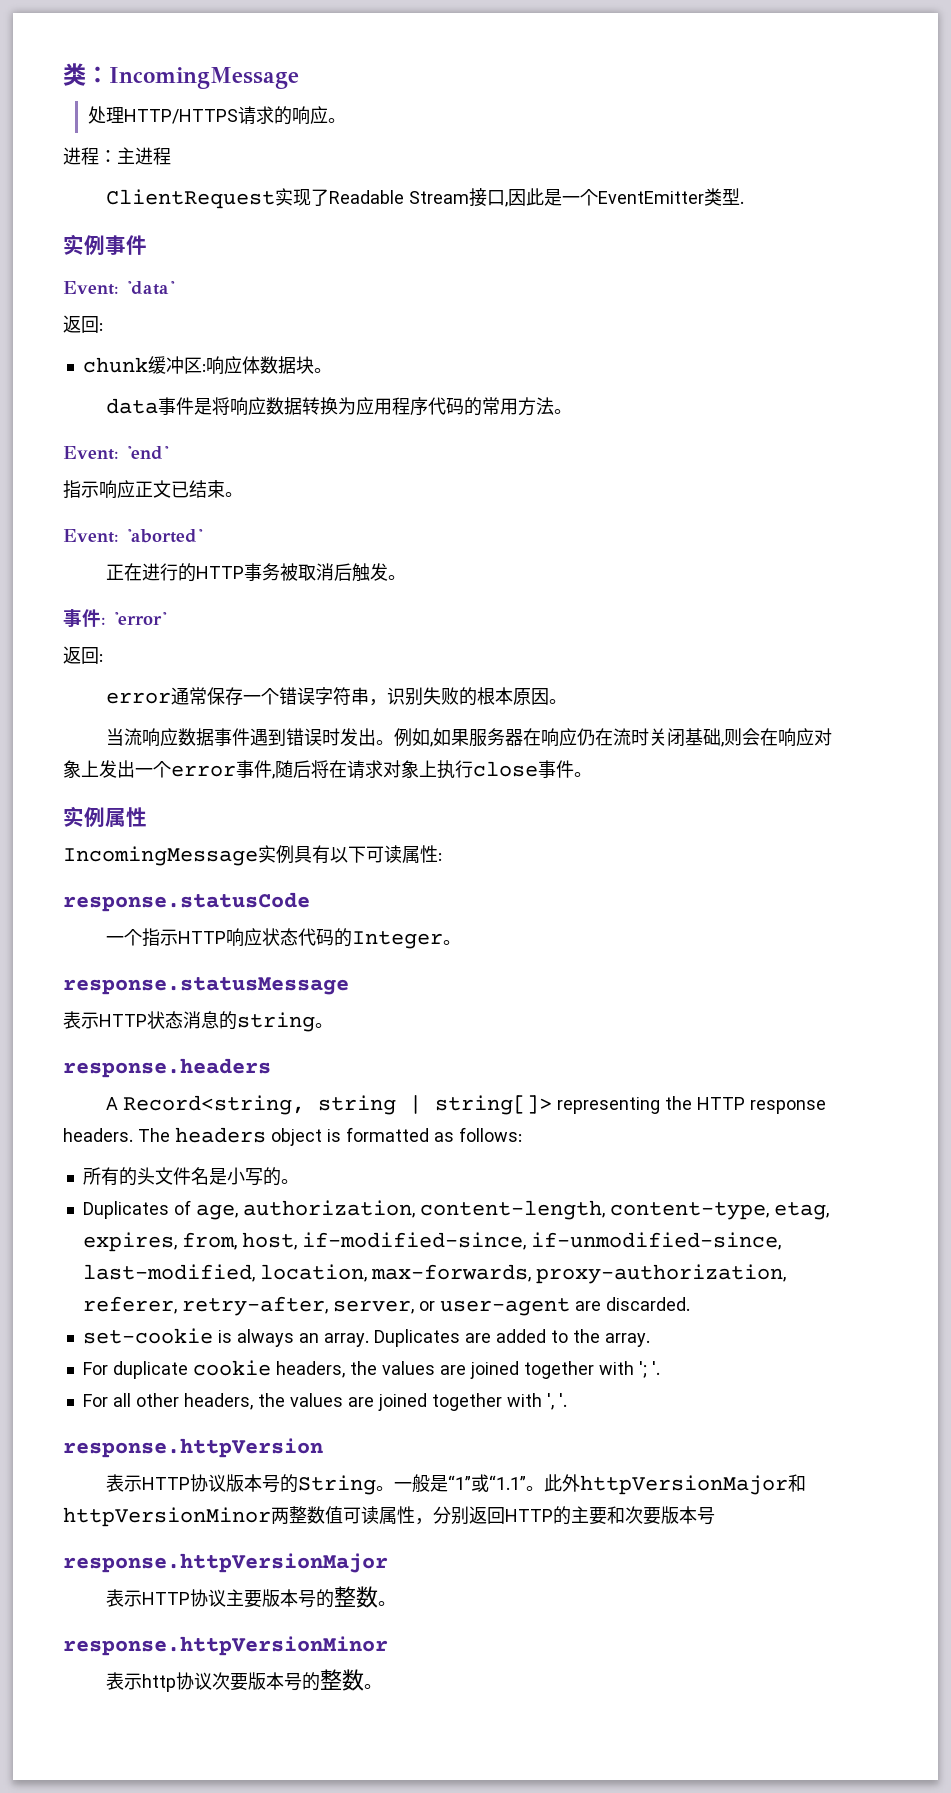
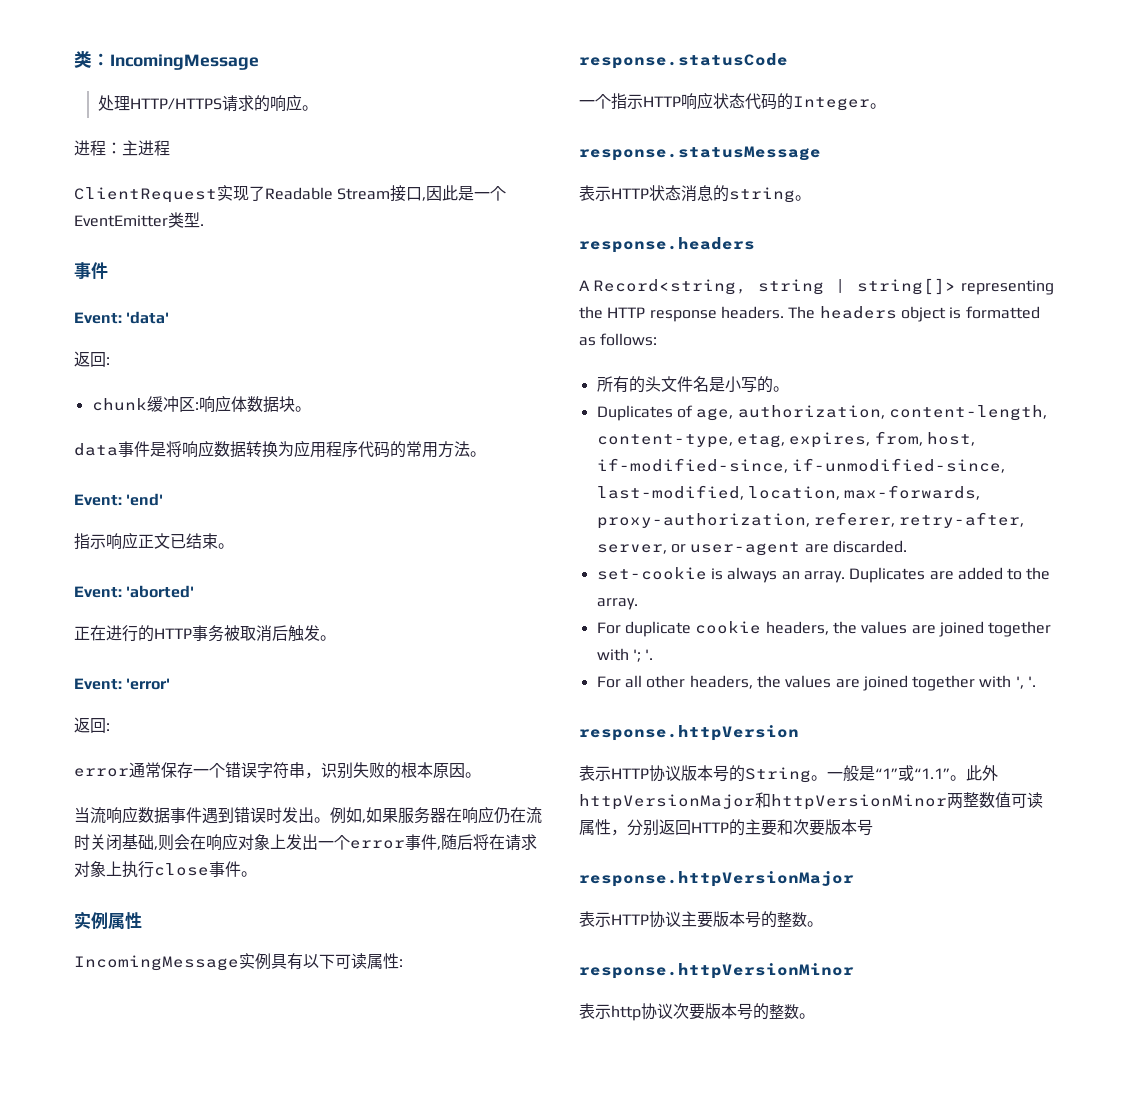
  ClientRequest实现了Readable Stream接口,因此是一个EventEmitter类型.
- 实例事件
+ 事件
- 事件: 'error'
+ Event: 'error'

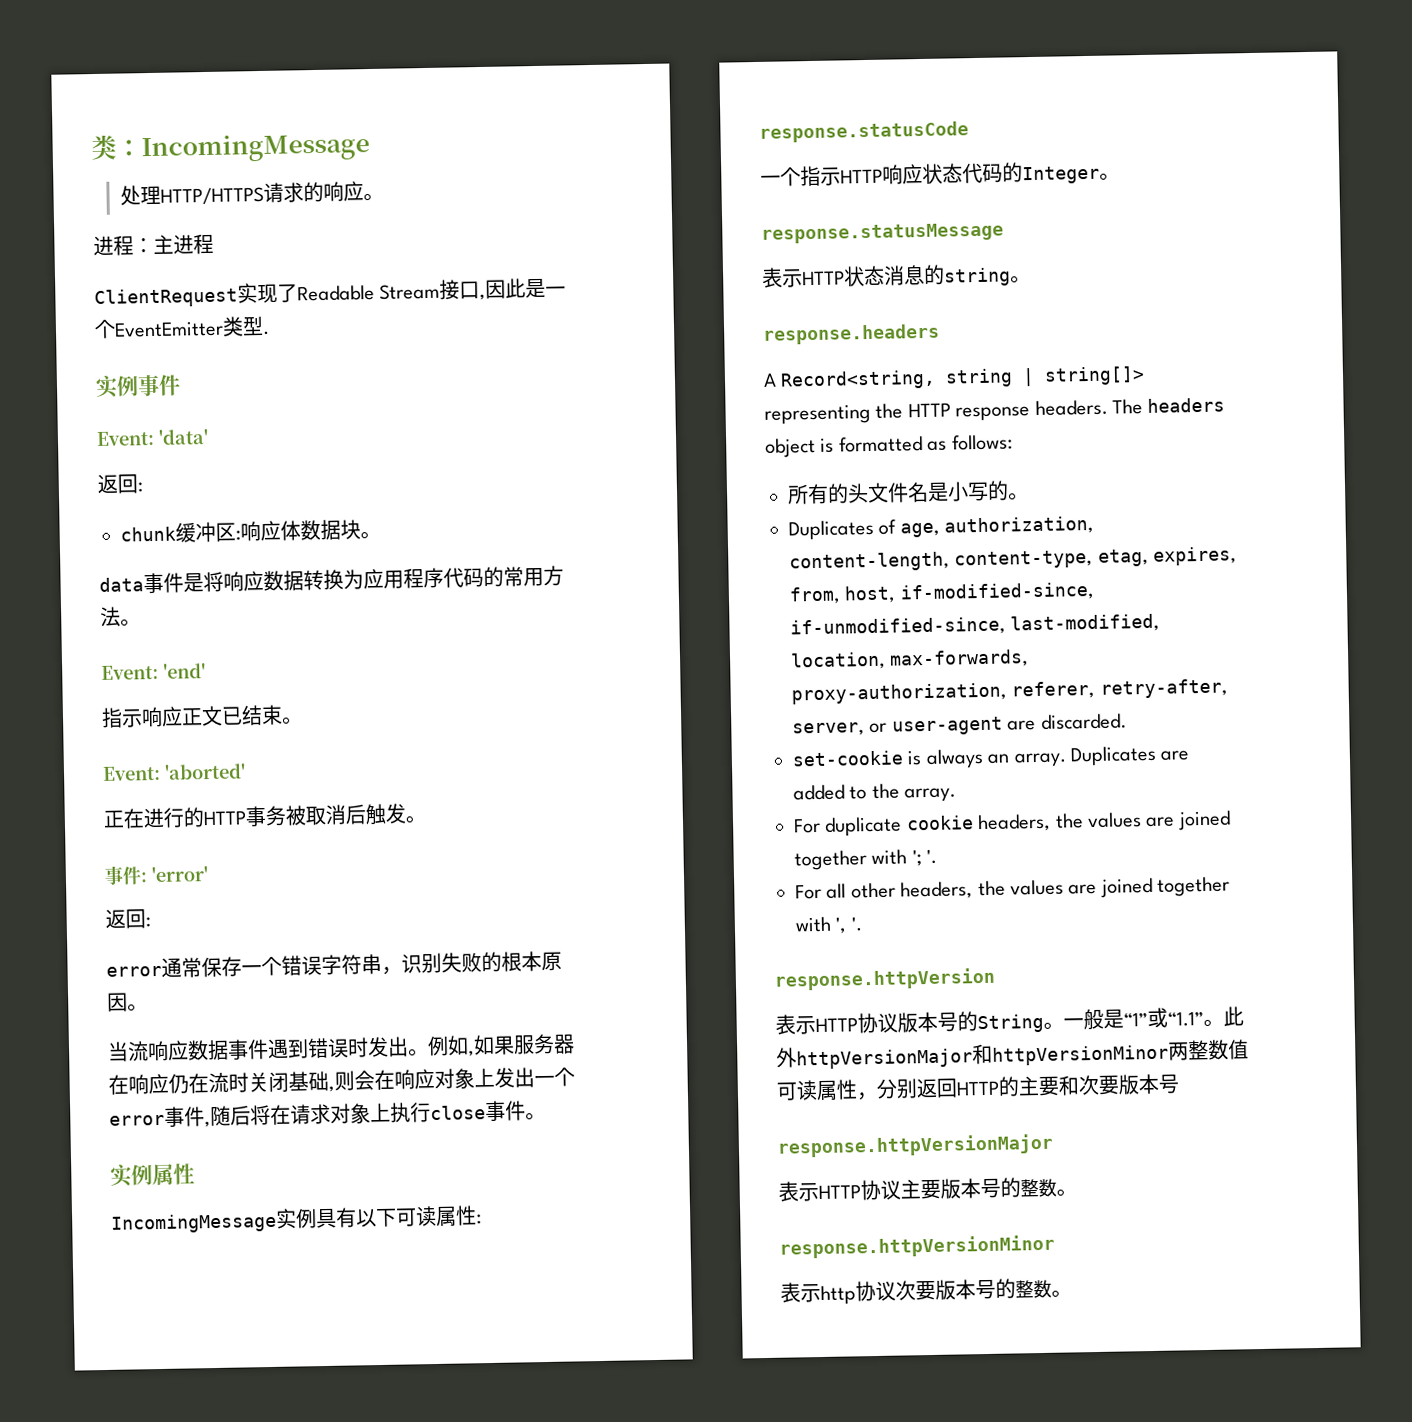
  ClientRequest实现了Readable Stream接口,因此是一个EventEmitter类型.
- 事件
+ 实例事件
- Event: 'error'
+ 事件: 'error'

